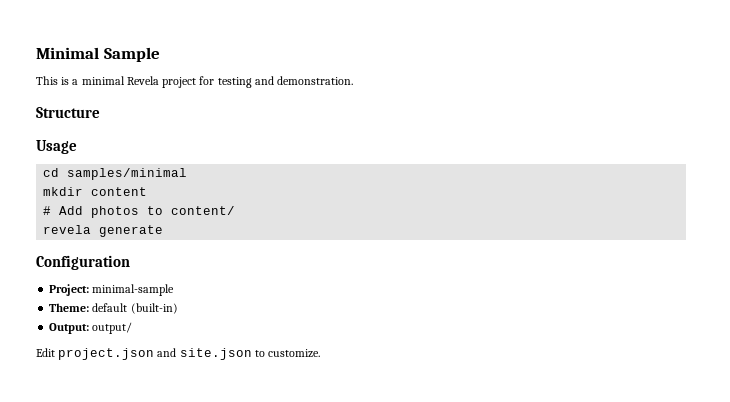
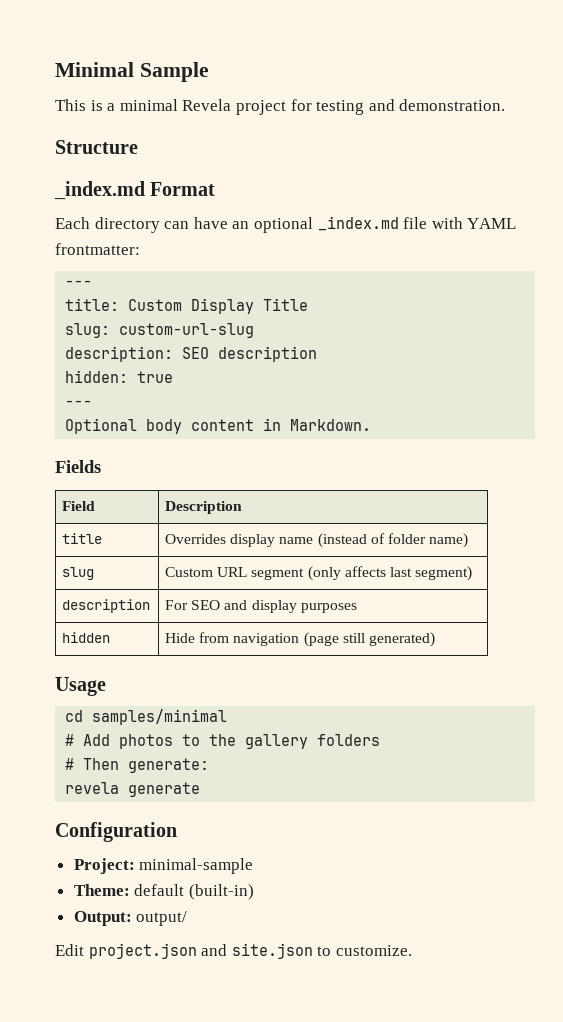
+ _index.md Format
+ Each directory can have an optional _index.md file with YAML frontmatter:
+ ---
+ title: Custom Display Title
+ slug: custom-url-slug
+ description: SEO description
+ hidden: true
+ ---
+ Optional body content in Markdown.
+ Fields
+ Field | Description
+ title | Overrides display name (instead of folder name)
+ slug | Custom URL segment (only affects last segment)
+ description | For SEO and display purposes
+ hidden | Hide from navigation (page still generated)
- mkdir content
- # Add photos to content/
+ # Add photos to the gallery folders
+ # Then generate:

